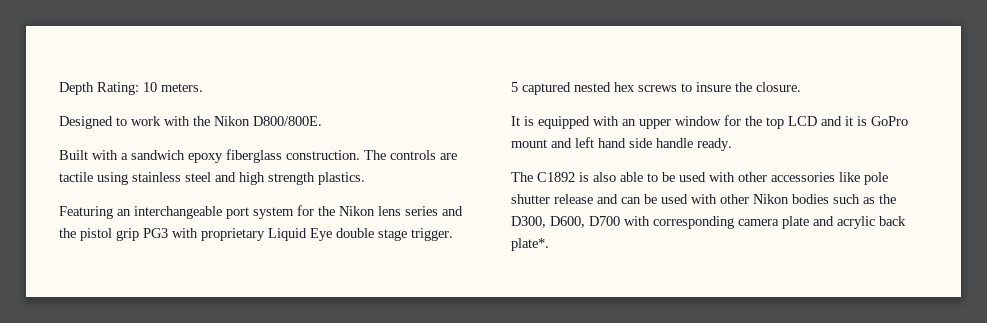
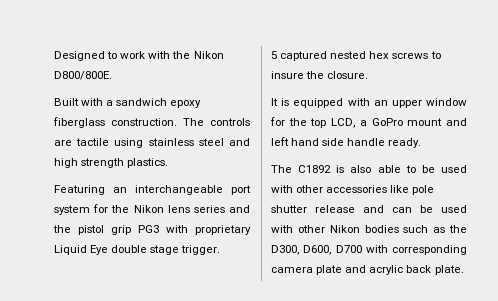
- Depth Rating: 10 meters.
- It is equipped with an upper window for the top LCD and it is GoPro mount and left hand side handle ready.
+ It is equipped with an upper window for the top LCD, a GoPro mount and left hand side handle ready.
- The C1892 is also able to be used with other accessories like pole shutter release and can be used with other Nikon bodies such as the D300, D600, D700 with corresponding camera plate and acrylic back plate*.
+ The C1892 is also able to be used with other accessories like pole shutter release and can be used with other Nikon bodies such as the D300, D600, D700 with corresponding camera plate and acrylic back plate.

